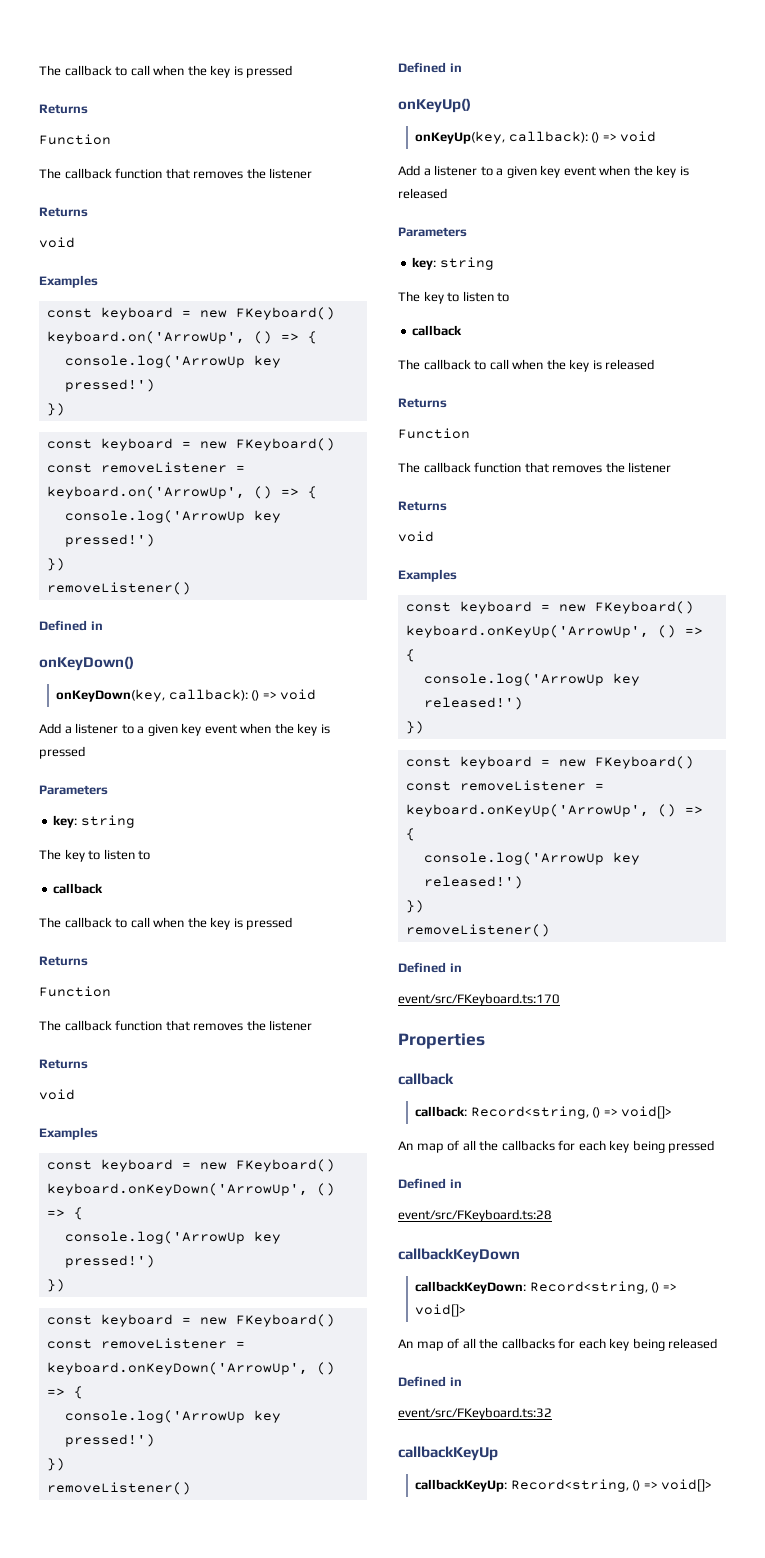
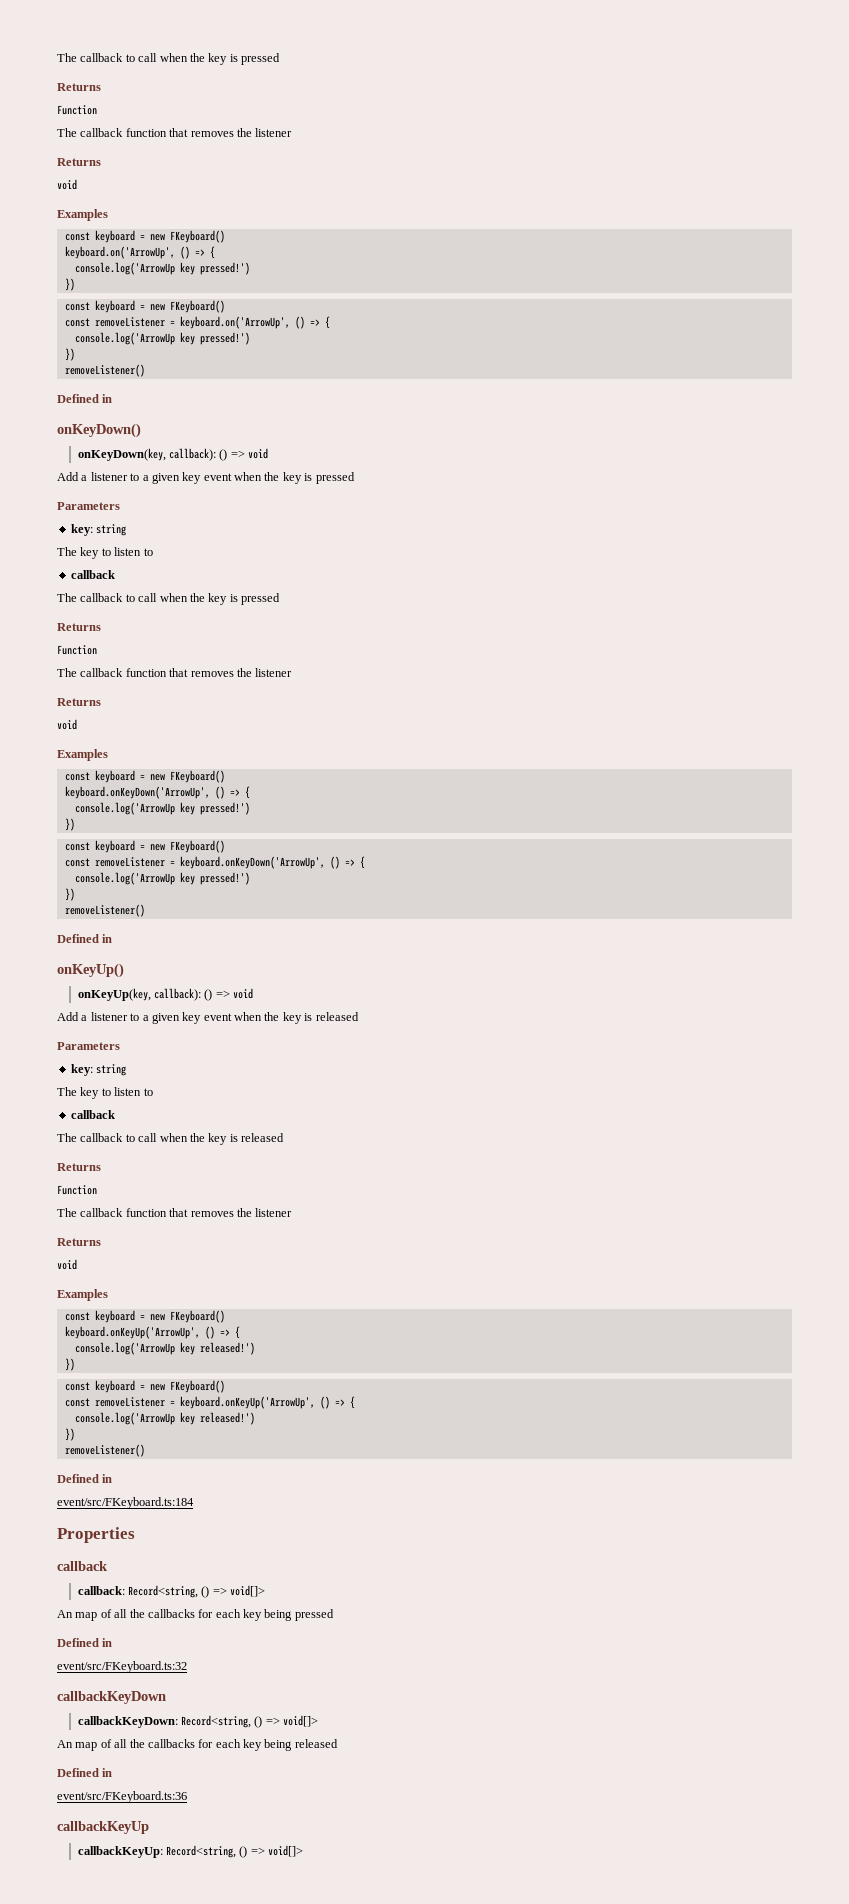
- event/src/FKeyboard.ts:170
+ event/src/FKeyboard.ts:184
- event/src/FKeyboard.ts:28
+ event/src/FKeyboard.ts:32
- event/src/FKeyboard.ts:32
+ event/src/FKeyboard.ts:36

